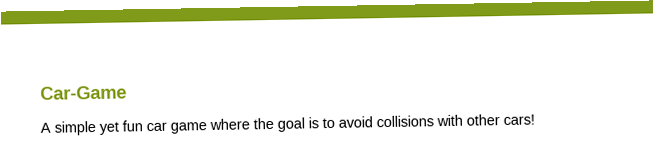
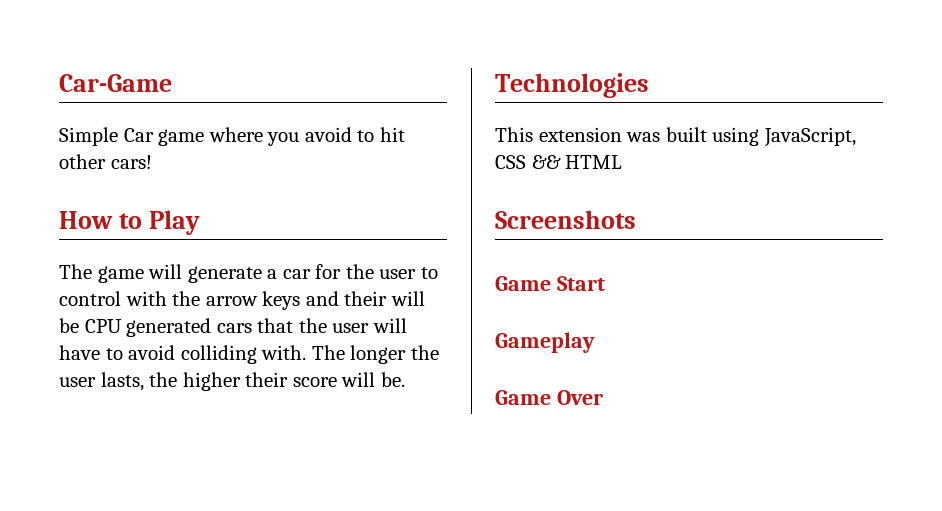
- A simple yet fun car game where the goal is to avoid collisions with other cars!
+ Simple Car game where you avoid to hit other cars!
+ How to Play
+ The game will generate a car for the user to control with the arrow keys and their will be CPU generated cars that the user will have to avoid colliding with. The longer the user lasts, the higher their score will be.
+ Technologies
+ This extension was built using JavaScript, CSS && HTML
+ Screenshots
+ Game Start
+ Gameplay
+ Game Over

